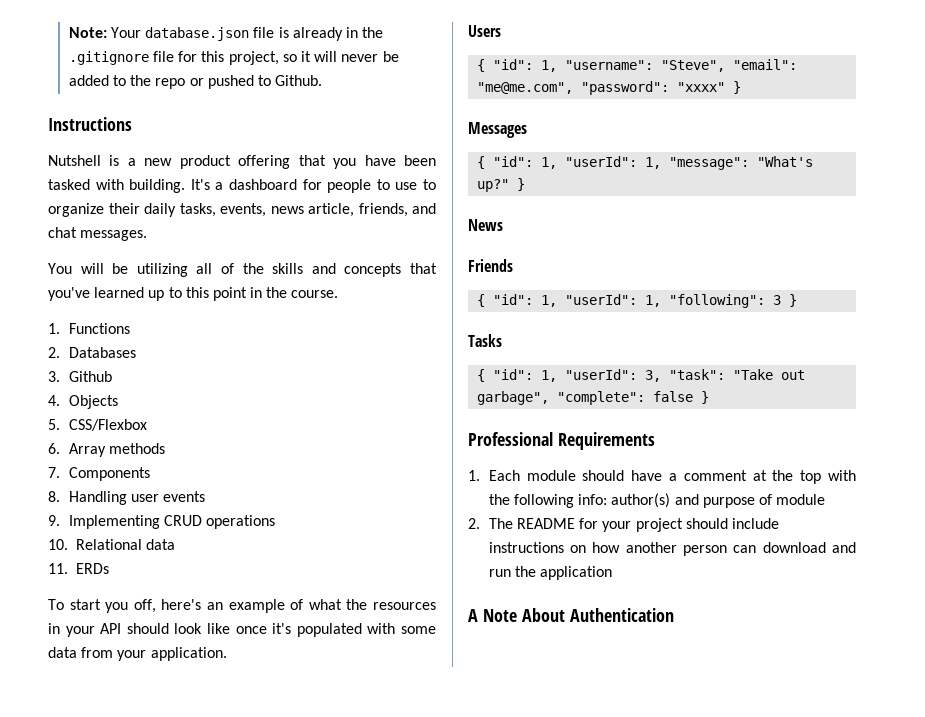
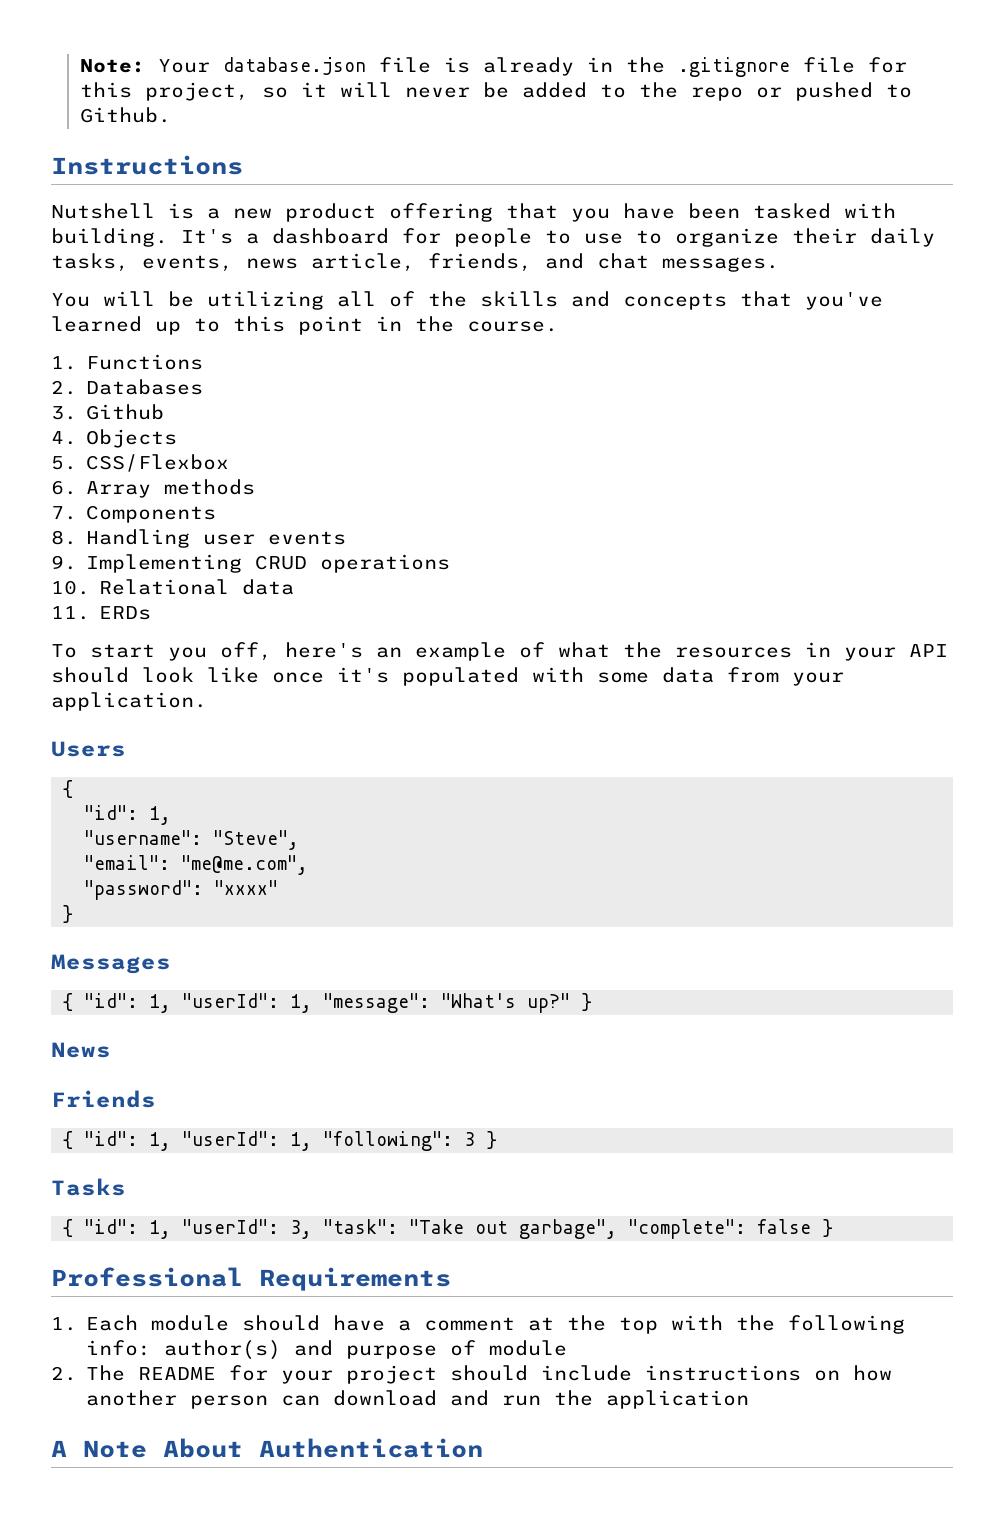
  Users
- { "id": 1, "username": "Steve", "email": "me@me.com", "password": "xxxx" }
+ {
+ "id": 1,
+ "username": "Steve",
+ "email": "me@me.com",
+ "password": "xxxx"
+ }

